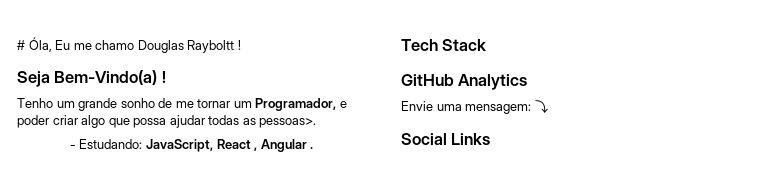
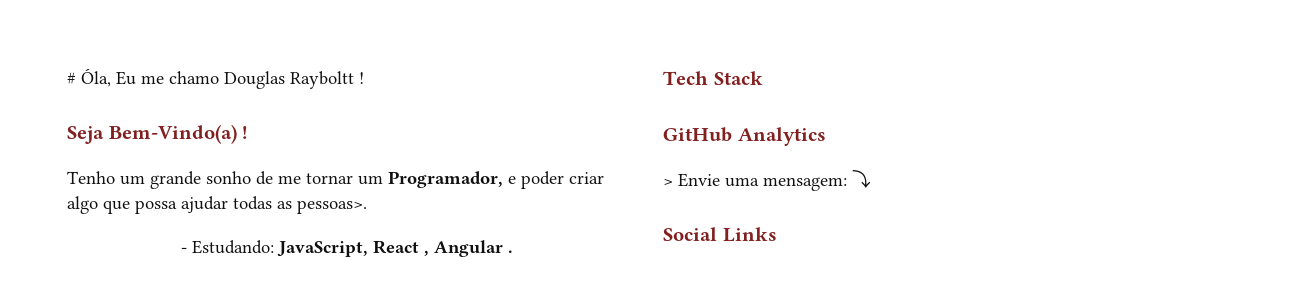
- Envie uma mensagem: ⤵
+ > Envie uma mensagem: ⤵

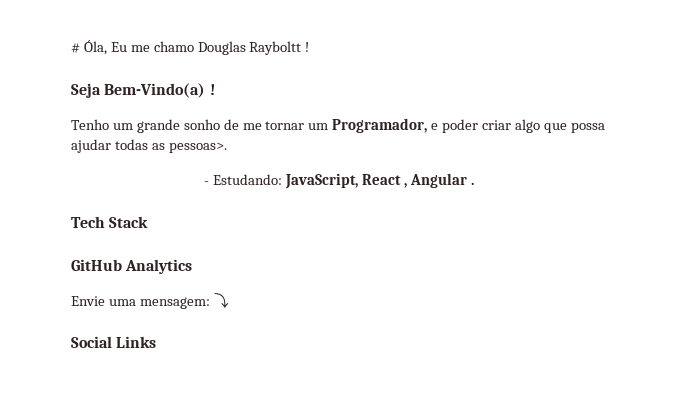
- > Envie uma mensagem: ⤵
+ Envie uma mensagem: ⤵

